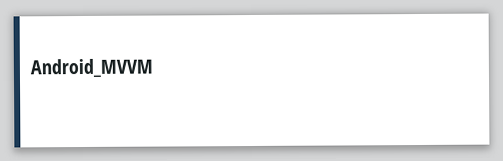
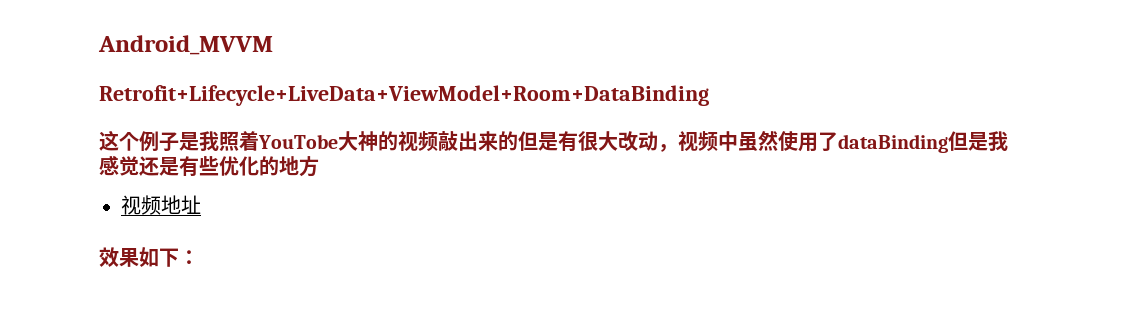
+ Retrofit+Lifecycle+LiveData+ViewModel+Room+DataBinding
+ 这个例子是我照着YouTobe大神的视频敲出来的但是有很大改动，视频中虽然使用了dataBinding但是我感觉还是有些优化的地方
+ 视频地址
+ 效果如下：

